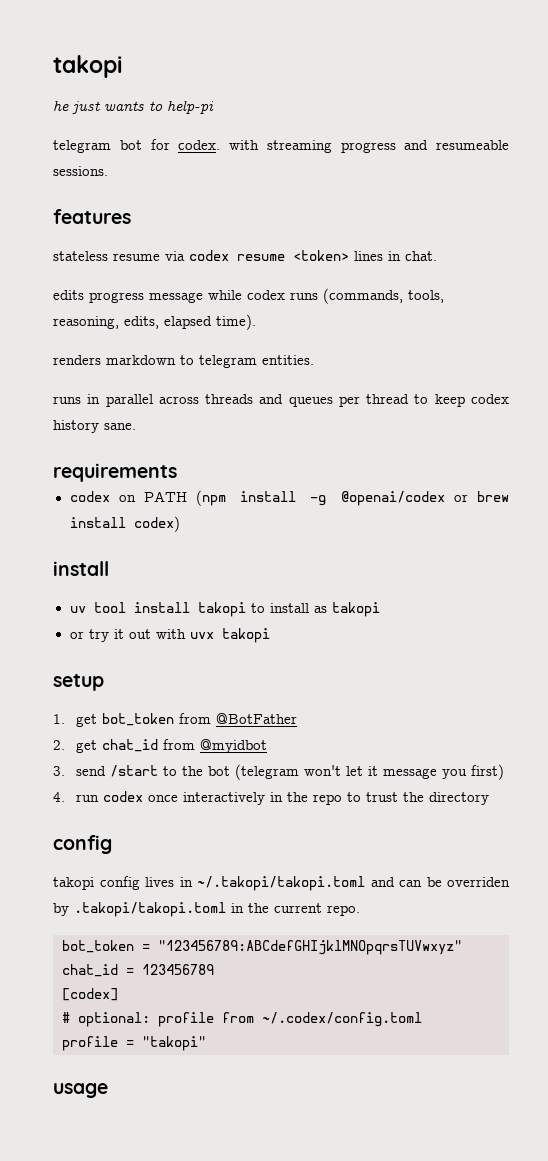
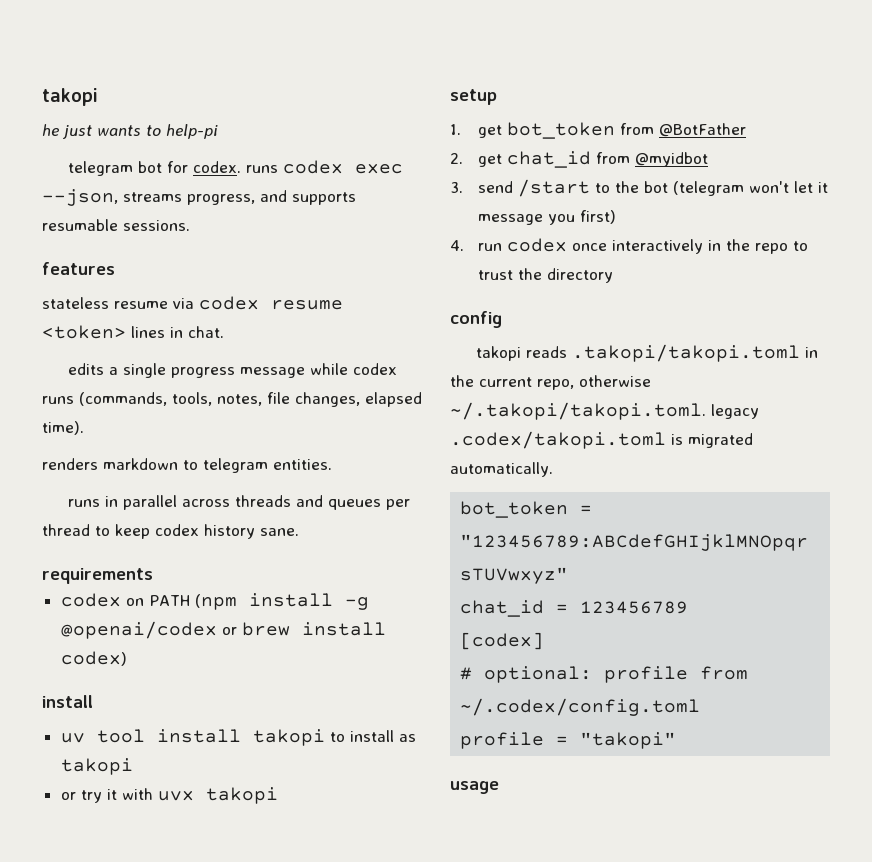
- telegram bot for codex. with streaming progress and resumeable sessions.
+ telegram bot for codex. runs codex exec --json, streams progress, and supports resumable sessions.
- edits progress message while codex runs (commands, tools, reasoning, edits, elapsed time).
+ edits a single progress message while codex runs (commands, tools, notes, file changes, elapsed time).
- or try it out with uvx takopi
+ or try it with uvx takopi
- takopi config lives in ~/.takopi/takopi.toml and can be overriden by .takopi/takopi.toml in the current repo.
+ takopi reads .takopi/takopi.toml in the current repo, otherwise ~/.takopi/takopi.toml. legacy .codex/takopi.toml is migrated automatically.

